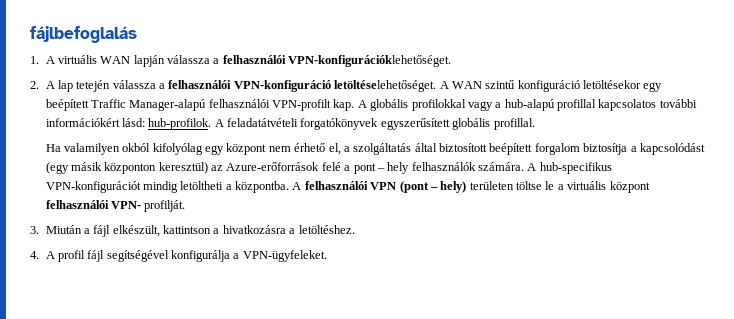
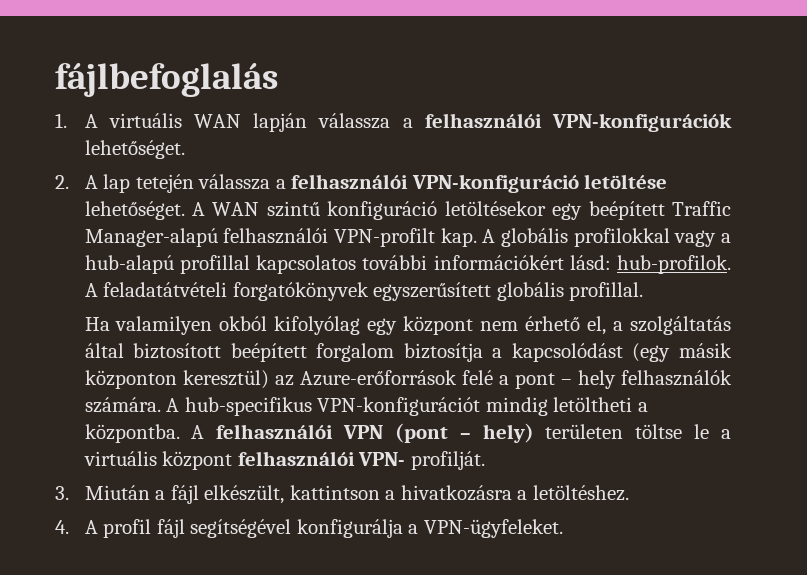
- 1. A virtuális WAN lapján válassza a felhasználói VPN-konfigurációklehetőséget.
+ 1. A virtuális WAN lapján válassza a felhasználói VPN-konfigurációk lehetőséget.
- 2. A lap tetején válassza a felhasználói VPN-konfiguráció letöltéselehetőséget.
+ 2. A lap tetején válassza a felhasználói VPN-konfiguráció letöltése lehetőséget.

